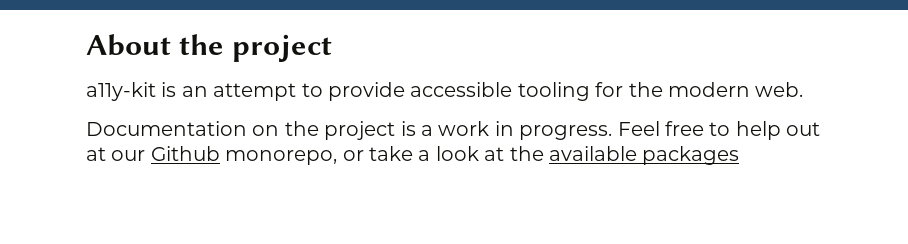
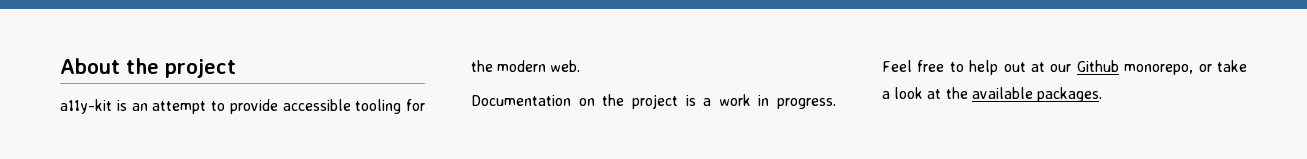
- Feel free to help out at our Github monorepo, or take a look at the available packages
+ Feel free to help out at our Github monorepo, or take a look at the available packages.

